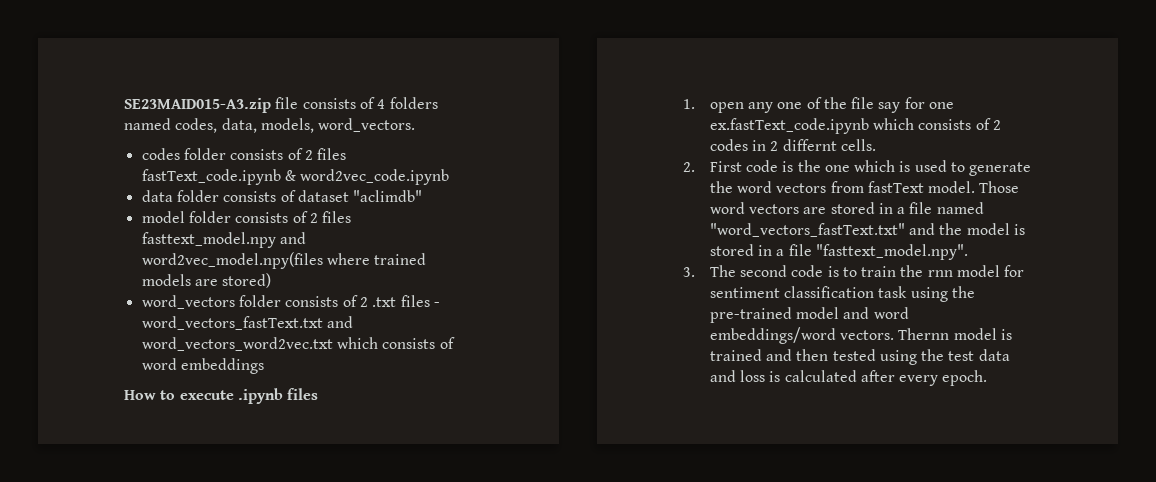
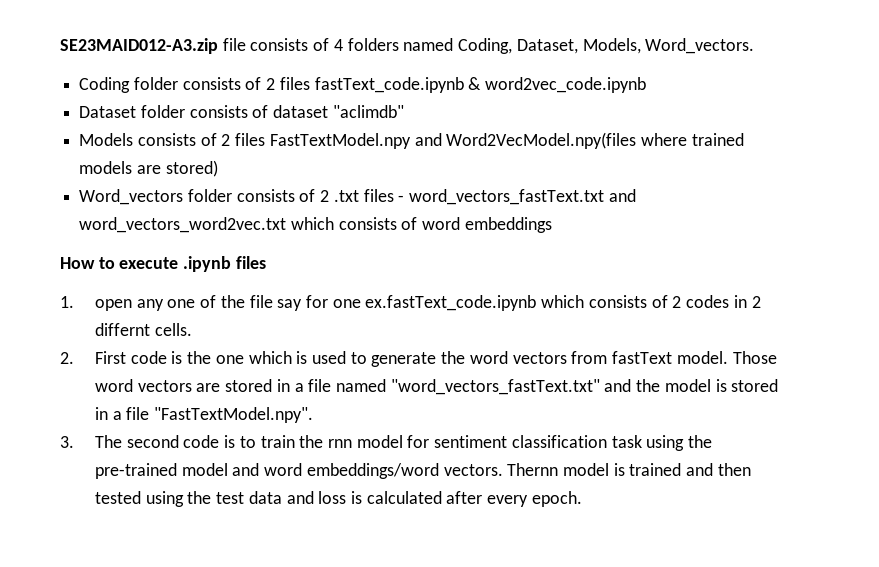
- SE23MAID015-A3.zip file consists of 4 folders named codes, data, models, word_vectors.
- codes folder consists of 2 files fastText_code.ipynb & word2vec_code.ipynb
+ SE23MAID012-A3.zip file consists of 4 folders named Coding, Dataset, Models, Word_vectors.
+ Coding folder consists of 2 files fastText_code.ipynb & word2vec_code.ipynb
- data folder consists of dataset "aclimdb"
+ Dataset folder consists of dataset "aclimdb"
- model folder consists of 2 files fasttext_model.npy and word2vec_model.npy(files where trained models are stored)
+ Models consists of 2 files FastTextModel.npy and Word2VecModel.npy(files where trained models are stored)
- word_vectors folder consists of 2 .txt files - word_vectors_fastText.txt and word_vectors_word2vec.txt which consists of word embeddings
+ Word_vectors folder consists of 2 .txt files - word_vectors_fastText.txt and word_vectors_word2vec.txt which consists of word embeddings
- Those word vectors are stored in a file named "word_vectors_fastText.txt" and the model is stored in a file "fasttext_model.npy".
+ Those word vectors are stored in a file named "word_vectors_fastText.txt" and the model is stored in a file "FastTextModel.npy".

